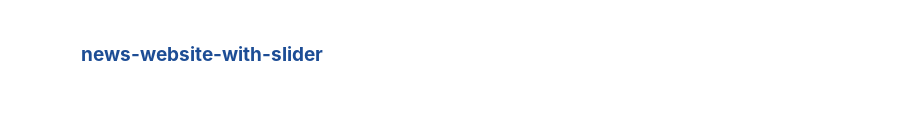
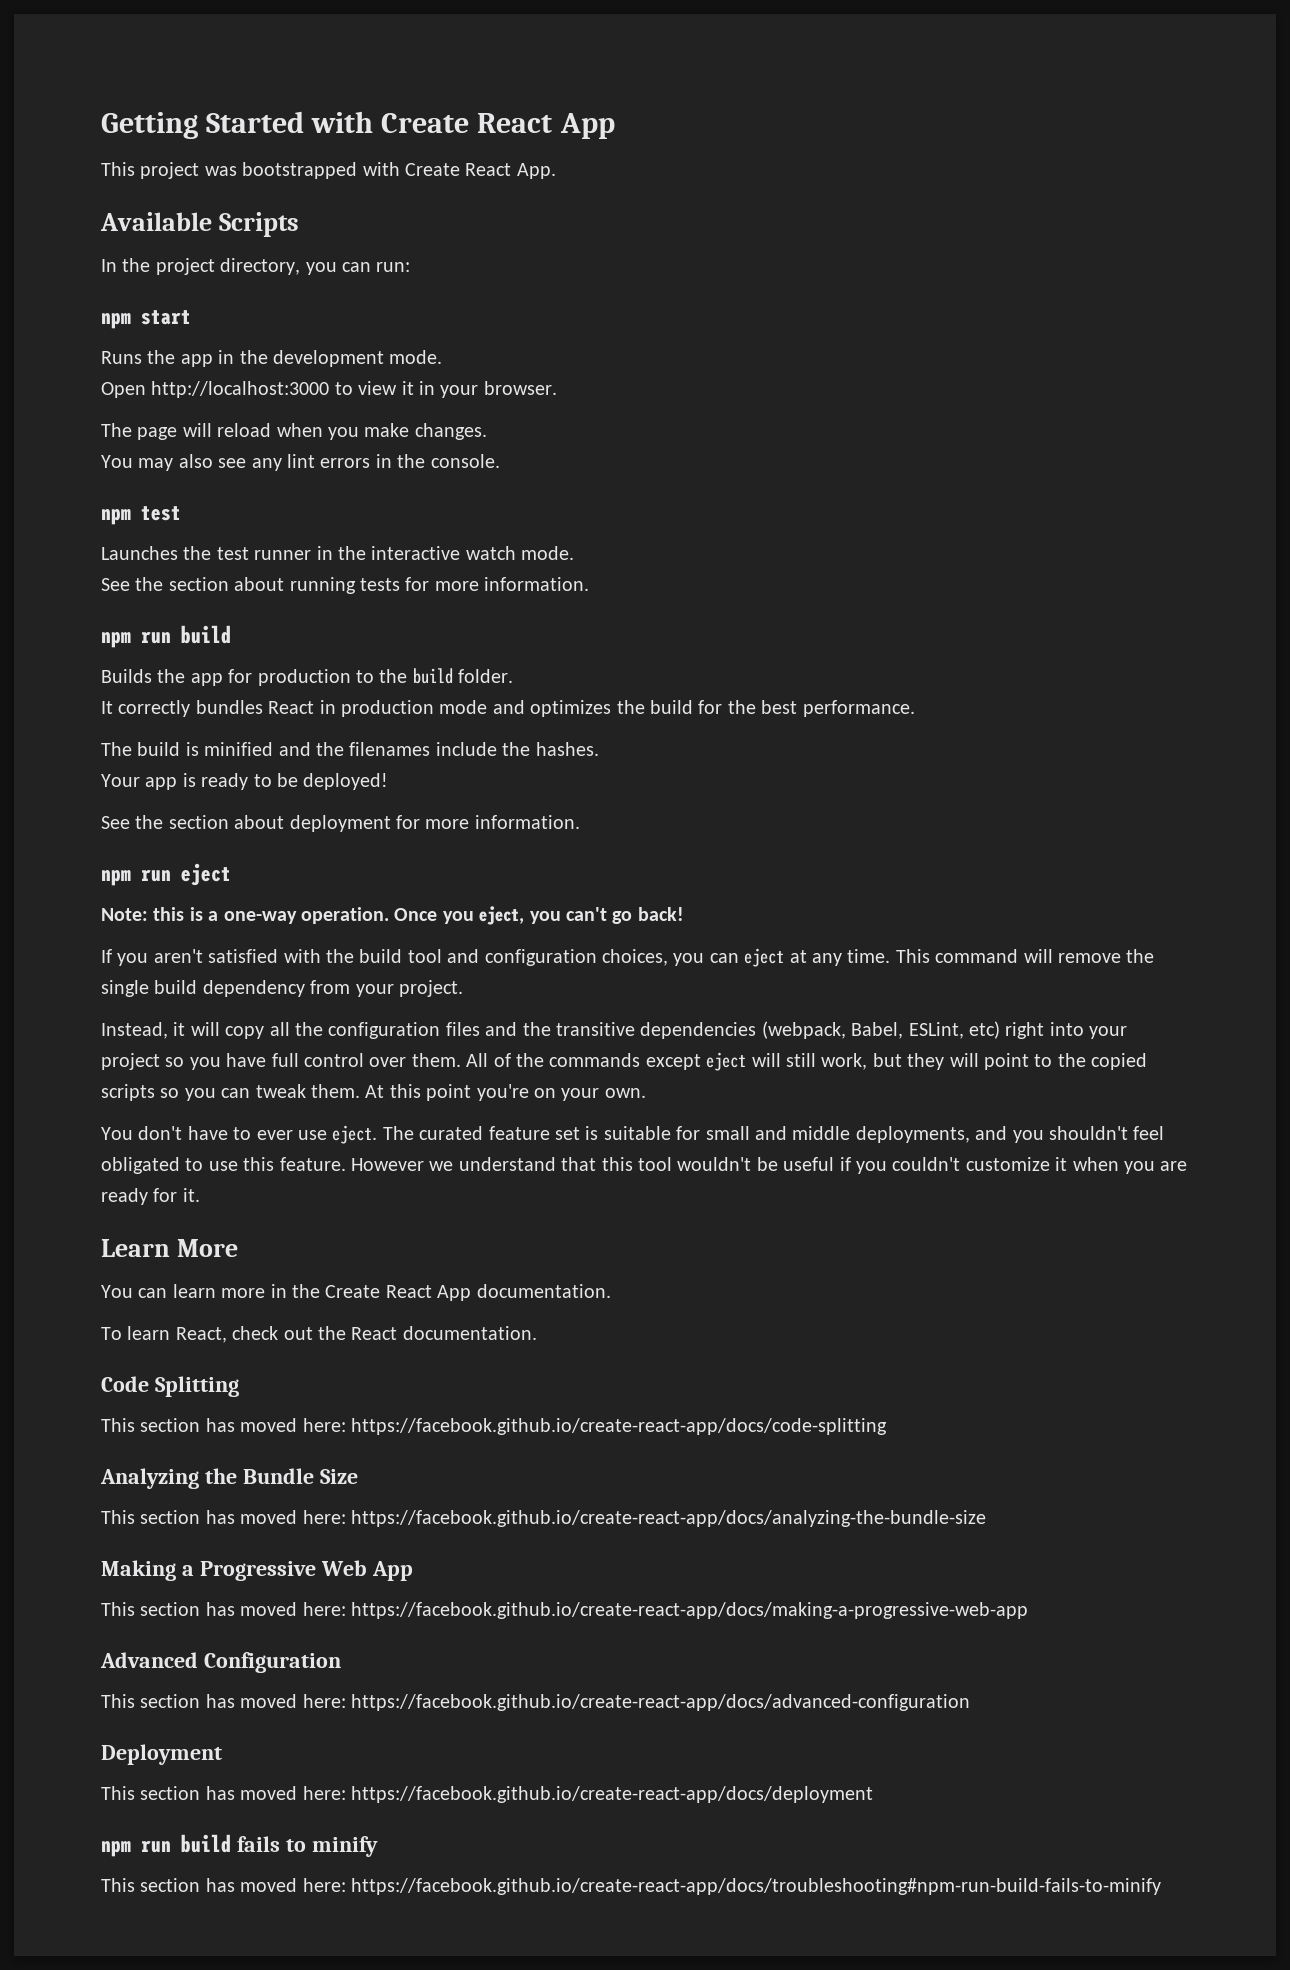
- news-website-with-slider
+ Getting Started with Create React App
+ This project was bootstrapped with Create React App.
+ Available Scripts
+ In the project directory, you can run:
+ npm start
+ Runs the app in the development mode.
+ Open http://localhost:3000 to view it in your browser.
+ The page will reload when you make changes.
+ You may also see any lint errors in the console.
+ npm test
+ Launches the test runner in the interactive watch mode.
+ See the section about running tests for more information.
+ npm run build
+ Builds the app for production to the build folder.
+ It correctly bundles React in production mode and optimizes the build for the best performance.
+ The build is minified and the filenames include the hashes.
+ Your app is ready to be deployed!
+ See the section about deployment for more information.
+ npm run eject
+ Note: this is a one-way operation. Once you eject, you can't go back!
+ If you aren't satisfied with the build tool and configuration choices, you can eject at any time. This command will remove the single build dependency from your project.
+ Instead, it will copy all the configuration files and the transitive dependencies (webpack, Babel, ESLint, etc) right into your project so you have full control over them. All of the commands except eject will still work, but they will point to the copied scripts so you can tweak them. At this point you're on your own.
+ You don't have to ever use eject. The curated feature set is suitable for small and middle deployments, and you shouldn't feel obligated to use this feature. However we understand that this tool wouldn't be useful if you couldn't customize it when you are ready for it.
+ Learn More
+ You can learn more in the Create React App documentation.
+ To learn React, check out the React documentation.
+ Code Splitting
+ This section has moved here: https://facebook.github.io/create-react-app/docs/code-splitting
+ Analyzing the Bundle Size
+ This section has moved here: https://facebook.github.io/create-react-app/docs/analyzing-the-bundle-size
+ Making a Progressive Web App
+ This section has moved here: https://facebook.github.io/create-react-app/docs/making-a-progressive-web-app
+ Advanced Configuration
+ This section has moved here: https://facebook.github.io/create-react-app/docs/advanced-configuration
+ Deployment
+ This section has moved here: https://facebook.github.io/create-react-app/docs/deployment
+ npm run build fails to minify
+ This section has moved here: https://facebook.github.io/create-react-app/docs/troubleshooting#npm-run-build-fails-to-minify

